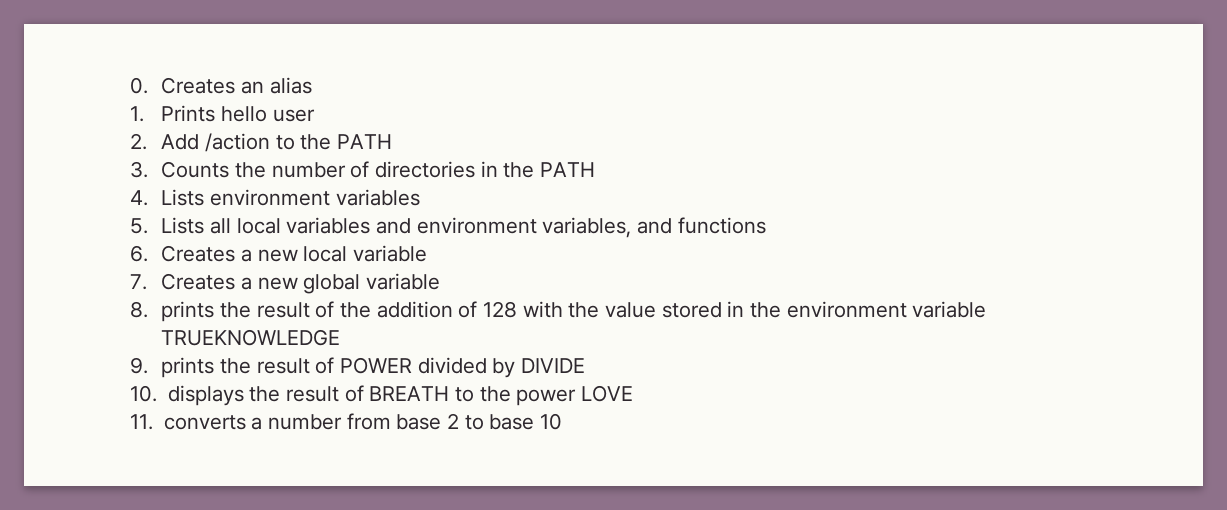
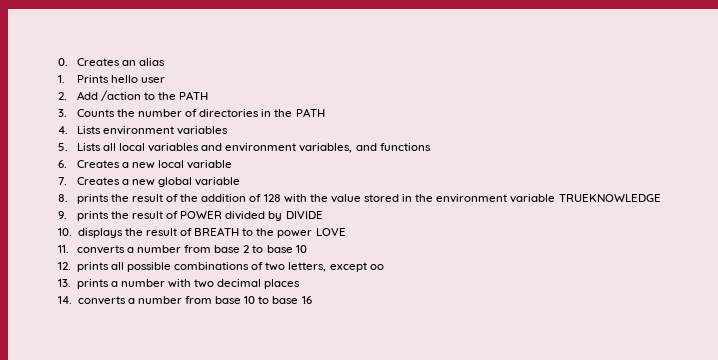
+ 12. prints all possible combinations of two letters, except oo
+ 13. prints a number with two decimal places
+ 14. converts a number from base 10 to base 16

